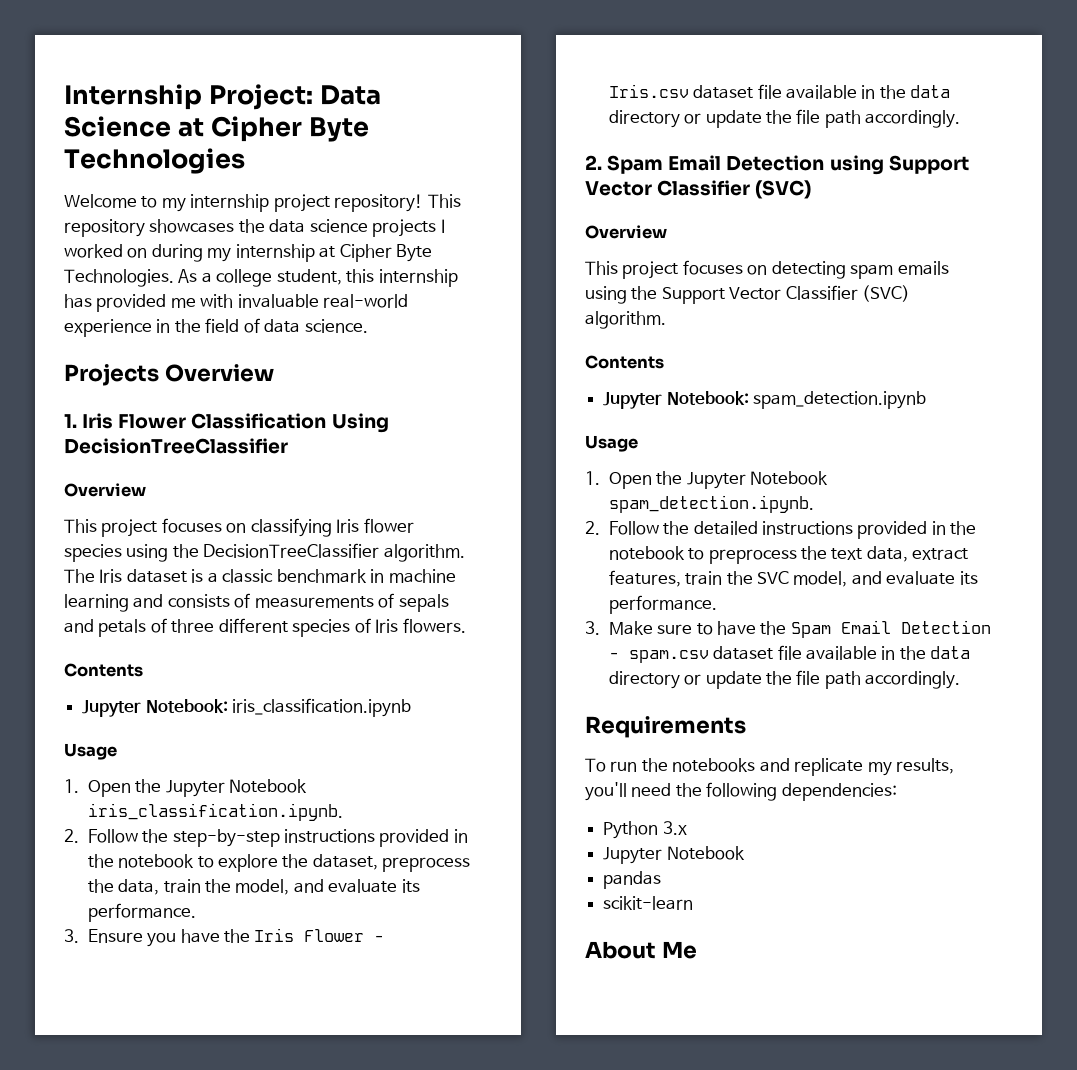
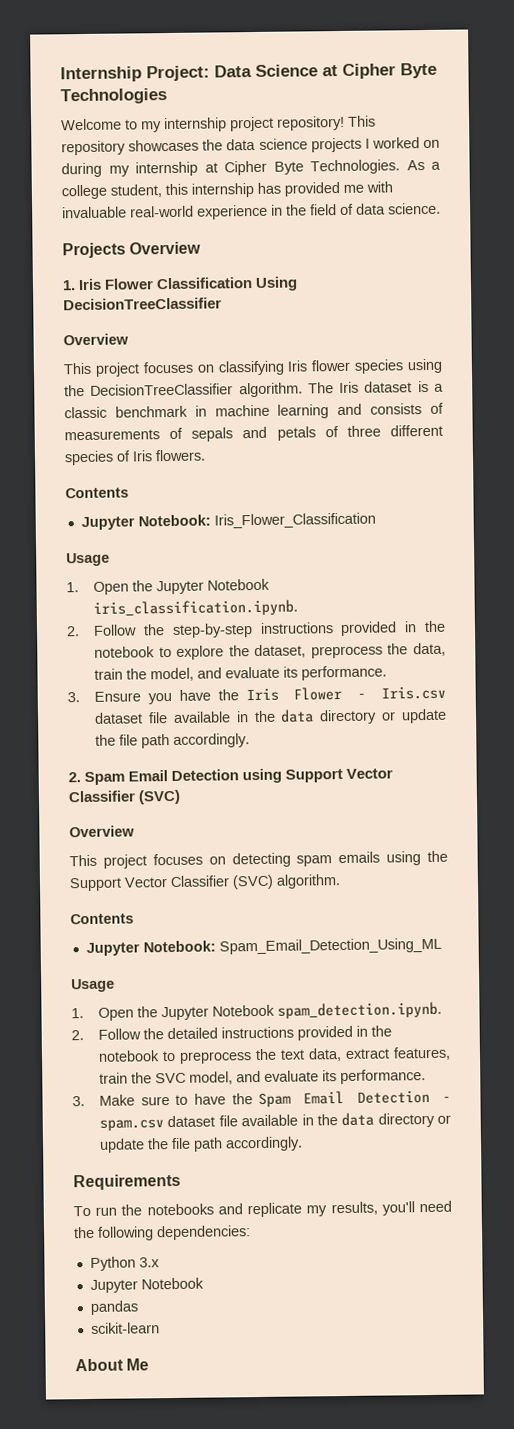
- Jupyter Notebook: iris_classification.ipynb
+ Jupyter Notebook: Iris_Flower_Classification
- Jupyter Notebook: spam_detection.ipynb
+ Jupyter Notebook: Spam_Email_Detection_Using_ML

